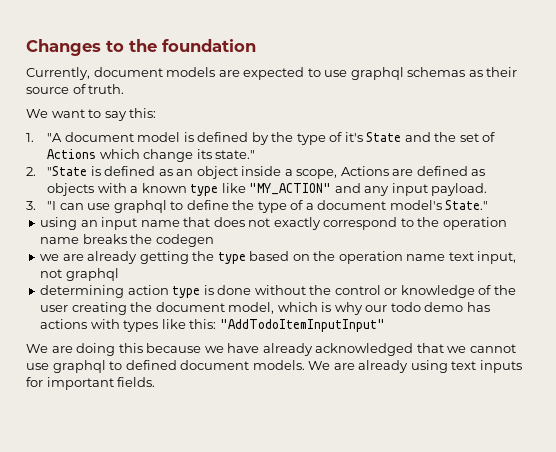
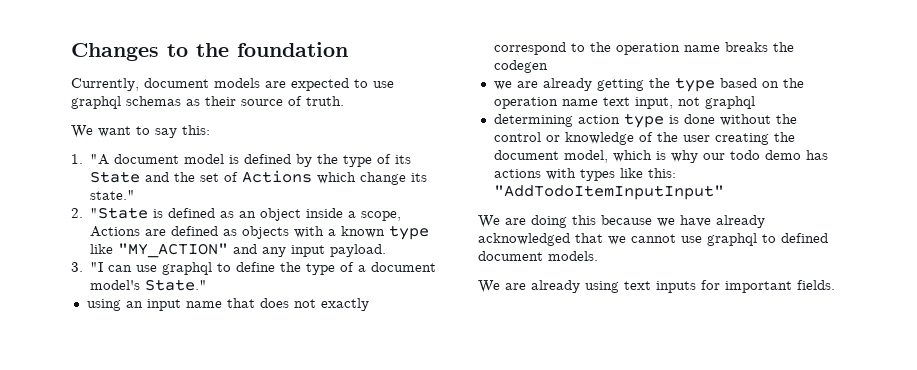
- 1. "A document model is defined by the type of it's State and the set of Actions which change its state."
+ 1. "A document model is defined by the type of its State and the set of Actions which change its state."
- We are doing this because we have already acknowledged that we cannot use graphql to defined document models. We are already using text inputs for important fields.
+ We are doing this because we have already acknowledged that we cannot use graphql to defined document models.
+ We are already using text inputs for important fields.

